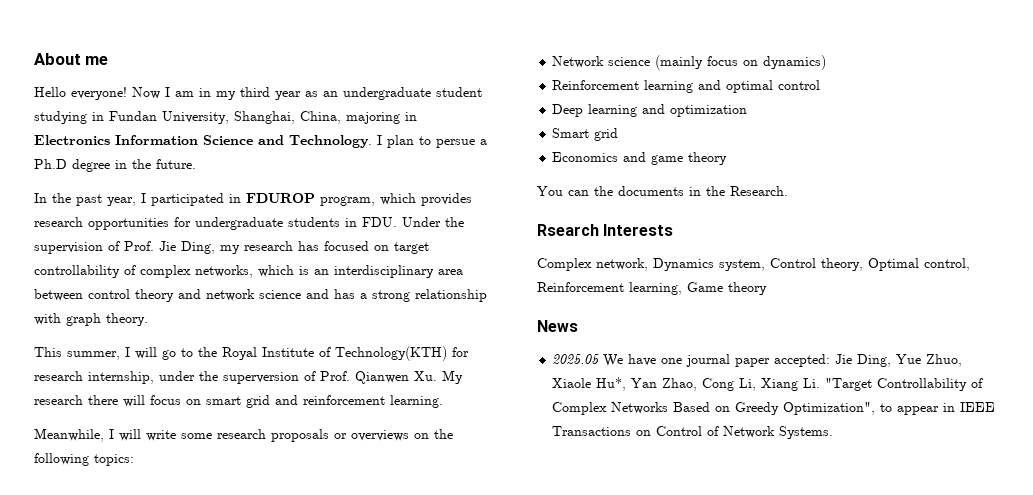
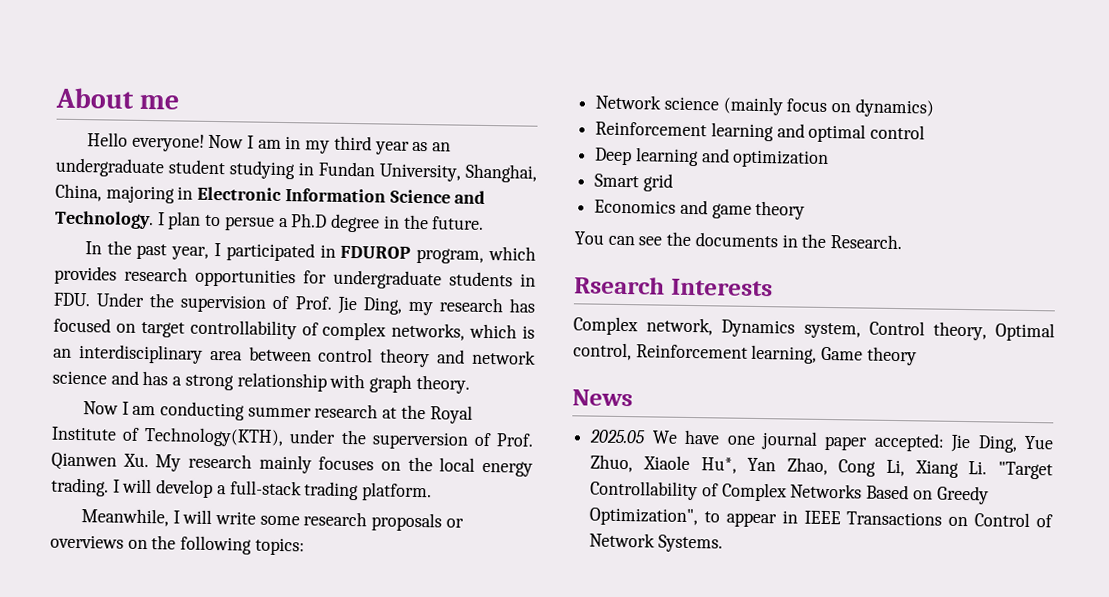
- Now I am in my third year as an undergraduate student studying in Fundan University, Shanghai, China, majoring in Electronics Information Science and Technology.
+ Now I am in my third year as an undergraduate student studying in Fundan University, Shanghai, China, majoring in Electronic Information Science and Technology.
- This summer, I will go to the Royal Institute of Technology(KTH) for research internship, under the superversion of Prof. Qianwen Xu. My research there will focus on smart grid and reinforcement learning.
+ Now I am conducting summer research at the Royal Institute of Technology(KTH), under the superversion of Prof. Qianwen Xu. My research mainly focuses on the local energy trading. I will develop a full-stack trading platform.
- You can the documents in the Research.
+ You can see the documents in the Research.

